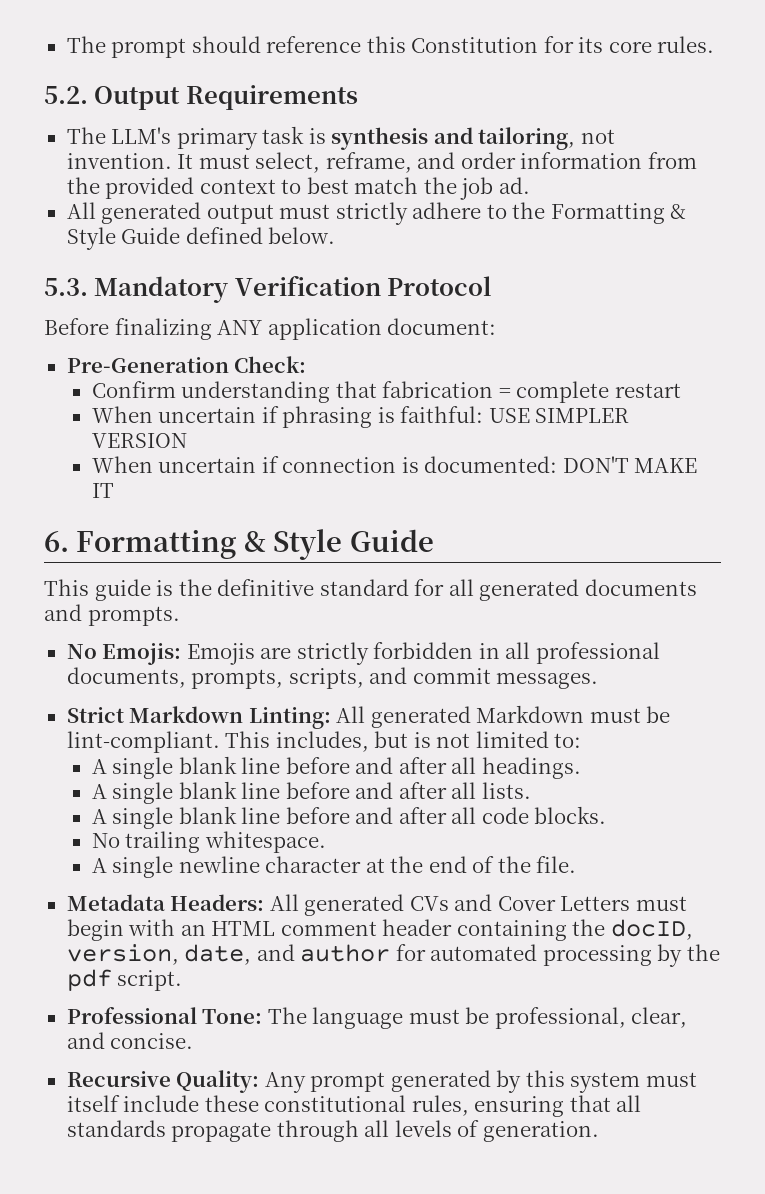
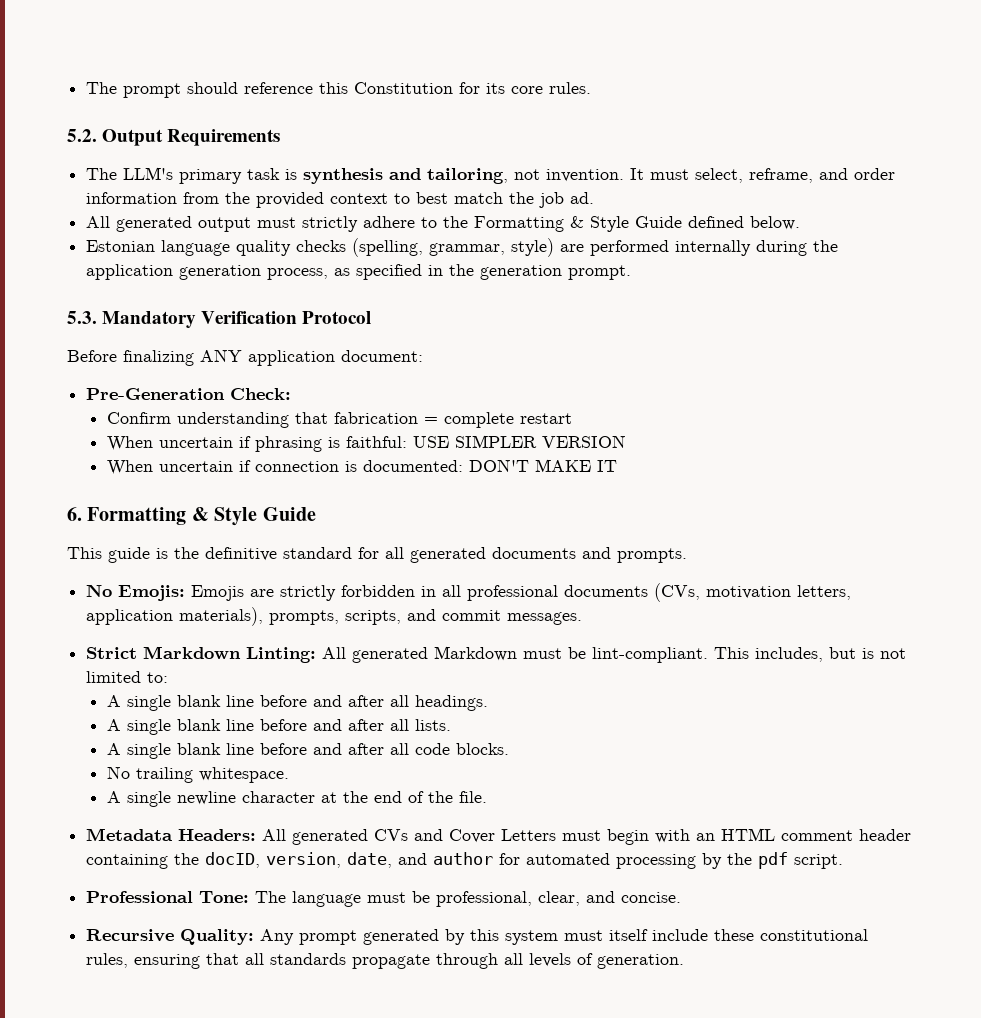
+ Estonian language quality checks (spelling, grammar, style) are performed internally during the application generation process, as specified in the generation prompt.
- No Emojis: Emojis are strictly forbidden in all professional documents, prompts, scripts, and commit messages.
+ No Emojis: Emojis are strictly forbidden in all professional documents (CVs, motivation letters, application materials), prompts, scripts, and commit messages.

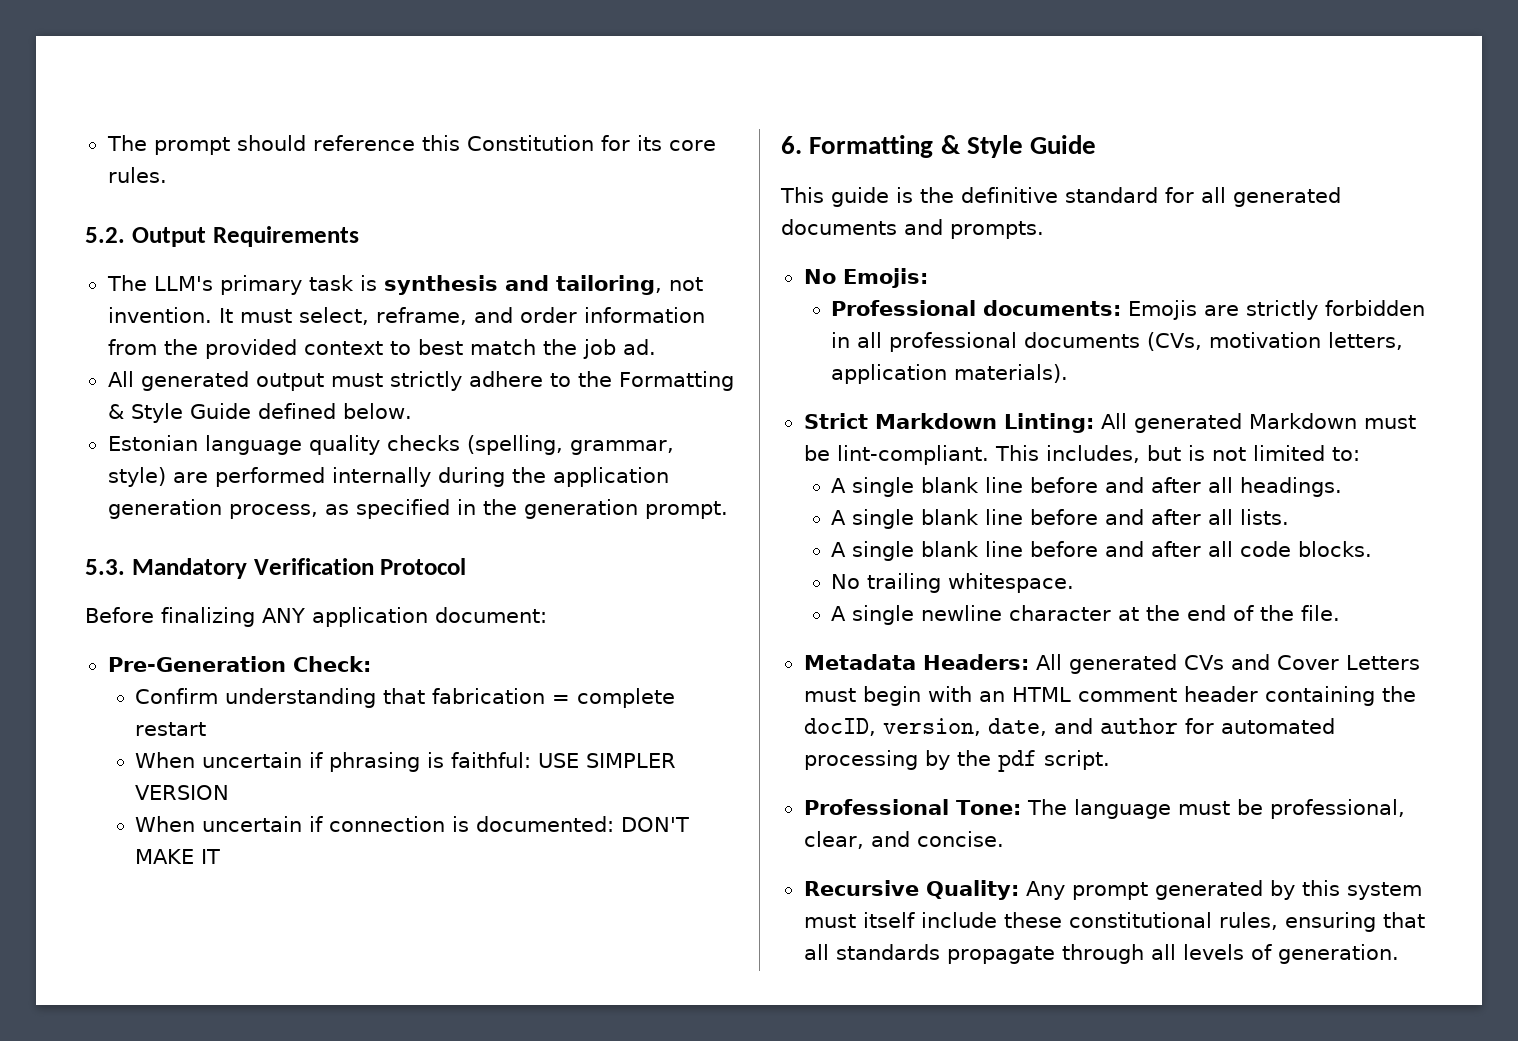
- No Emojis: Emojis are strictly forbidden in all professional documents (CVs, motivation letters, application materials), prompts, scripts, and commit messages.
+ No Emojis:
+ Professional documents: Emojis are strictly forbidden in all professional documents (CVs, motivation letters, application materials).

